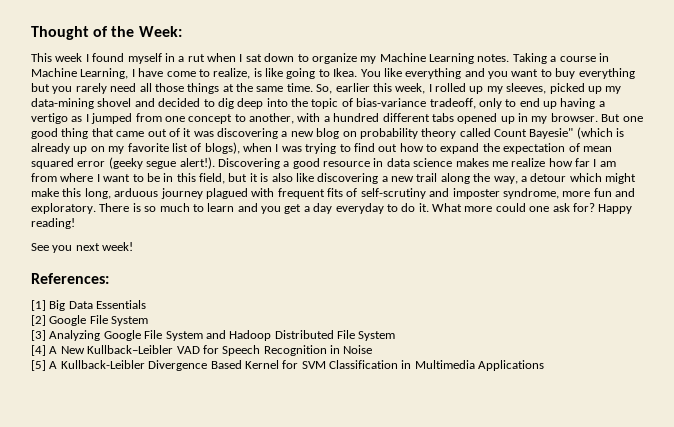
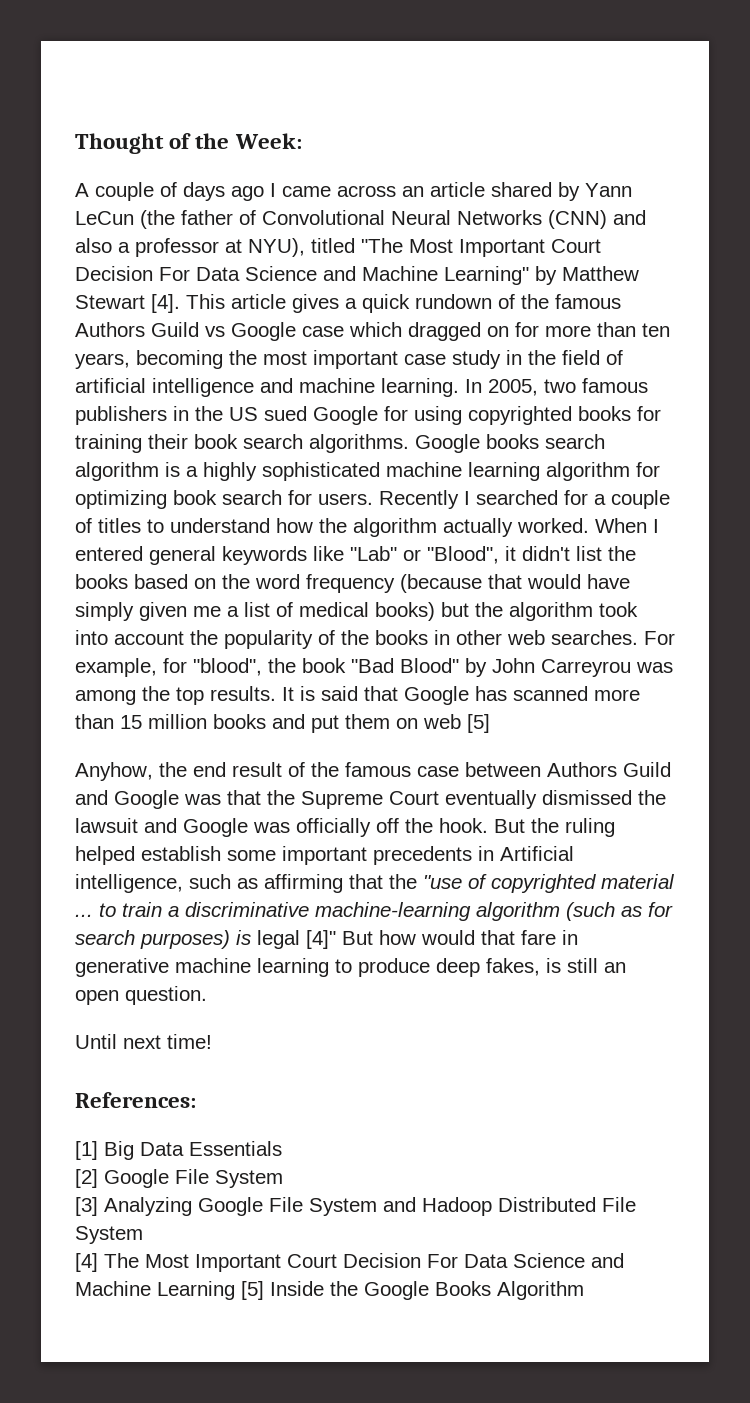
- This week I found myself in a rut when I sat down to organize my Machine Learning notes. Taking a course in Machine Learning, I have come to realize, is like going to Ikea. You like everything and you want to buy everything but you rarely need all those things at the same time. So, earlier this week, I rolled up my sleeves, picked up my data-mining shovel and decided to dig deep into the topic of bias-variance tradeoff, only to end up having a vertigo as I jumped from one concept to another, with a hundred different tabs opened up in my browser. But one good thing that came out of it was discovering a new blog on probability theory called Count Bayesie" (which is already up on my favorite list of blogs), when I was trying to find out how to expand the expectation of mean squared error (geeky segue alert!). Discovering a good resource in data science makes me realize how far I am from where I want to be in this field, but it is also like discovering a new trail along the way, a detour which might make this long, arduous journey plagued with frequent fits of self-scrutiny and imposter syndrome, more fun and exploratory. There is so much to learn and you get a day everyday to do it. What more could one ask for? Happy reading!
- See you next week!
+ A couple of days ago I came across an article shared by Yann LeCun (the father of Convolutional Neural Networks (CNN) and also a professor at NYU), titled "The Most Important Court Decision For Data Science and Machine Learning" by Matthew Stewart [4]. This article gives a quick rundown of the famous Authors Guild vs Google case which dragged on for more than ten years, becoming the most important case study in the field of artificial intelligence and machine learning. In 2005, two famous publishers in the US sued Google for using copyrighted books for training their book search algorithms. Google books search algorithm is a highly sophisticated machine learning algorithm for optimizing book search for users. Recently I searched for a couple of titles to understand how the algorithm actually worked. When I entered general keywords like "Lab" or "Blood", it didn't list the books based on the word frequency (because that would have simply given me a list of medical books) but the algorithm took into account the popularity of the books in other web searches. For example, for "blood", the book "Bad Blood" by John Carreyrou was among the top results. It is said that Google has scanned more than 15 million books and put them on web [5]
+ Anyhow, the end result of the famous case between Authors Guild and Google was that the Supreme Court eventually dismissed the lawsuit and Google was officially off the hook. But the ruling helped establish some important precedents in Artificial intelligence, such as affirming that the "use of copyrighted material ... to train a discriminative machine-learning algorithm (such as for search purposes) is legal [4]" But how would that fare in generative machine learning to produce deep fakes, is still an open question.
+ Until next time!
- [4] A New Kullback–Leibler VAD for Speech Recognition in Noise
- [5] A Kullback-Leibler Divergence Based Kernel for SVM Classification in Multimedia Applications
+ [4] The Most Important Court Decision For Data Science and Machine Learning [5] Inside the Google Books Algorithm

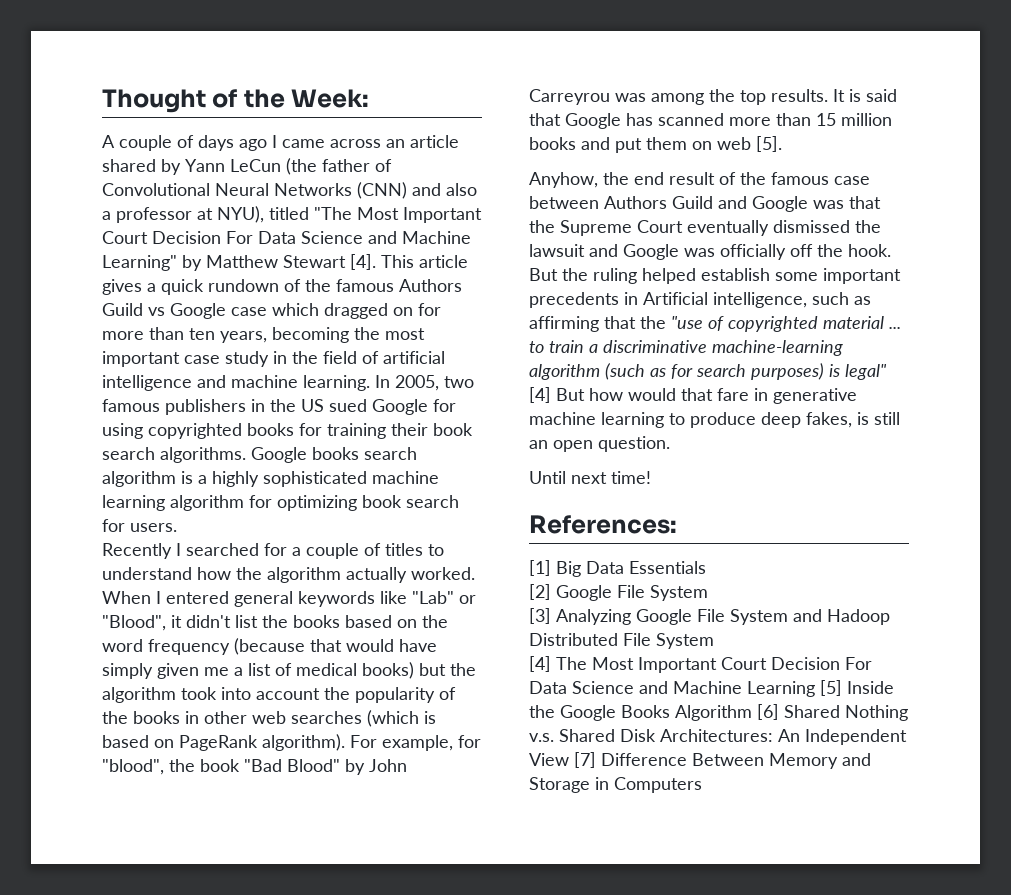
- Google books search algorithm is a highly sophisticated machine learning algorithm for optimizing book search for users. Recently I searched for a couple of titles to understand how the algorithm actually worked.
+ Google books search algorithm is a highly sophisticated machine learning algorithm for optimizing book search for users.
+ Recently I searched for a couple of titles to understand how the algorithm actually worked.
- When I entered general keywords like "Lab" or "Blood", it didn't list the books based on the word frequency (because that would have simply given me a list of medical books) but the algorithm took into account the popularity of the books in other web searches.
+ When I entered general keywords like "Lab" or "Blood", it didn't list the books based on the word frequency (because that would have simply given me a list of medical books) but the algorithm took into account the popularity of the books in other web searches (which is based on PageRank algorithm).
- It is said that Google has scanned more than 15 million books and put them on web [5]
+ It is said that Google has scanned more than 15 million books and put them on web [5].
- But the ruling helped establish some important precedents in Artificial intelligence, such as affirming that the "use of copyrighted material ... to train a discriminative machine-learning algorithm (such as for search purposes) is legal [4]" But how would that fare in generative machine learning to produce deep fakes, is still an open question.
+ But the ruling helped establish some important precedents in Artificial intelligence, such as affirming that the "use of copyrighted material ... to train a discriminative machine-learning algorithm (such as for search purposes) is legal" [4] But how would that fare in generative machine learning to produce deep fakes, is still an open question.
- [4] The Most Important Court Decision For Data Science and Machine Learning [5] Inside the Google Books Algorithm
+ [4] The Most Important Court Decision For Data Science and Machine Learning [5] Inside the Google Books Algorithm [6] Shared Nothing v.s. Shared Disk Architectures: An Independent View [7] Difference Between Memory and Storage in Computers

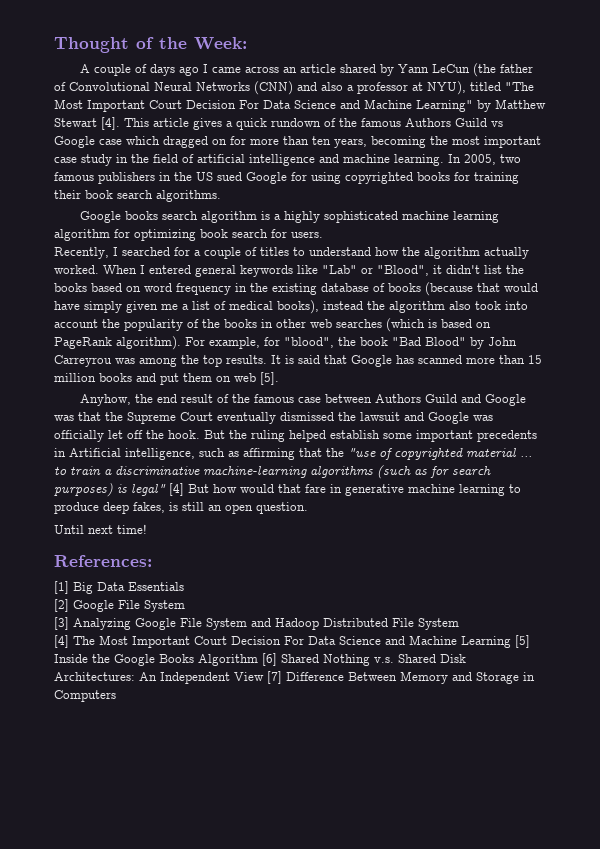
- In 2005, two famous publishers in the US sued Google for using copyrighted books for training their book search algorithms. Google books search algorithm is a highly sophisticated machine learning algorithm for optimizing book search for users.
+ In 2005, two famous publishers in the US sued Google for using copyrighted books for training their book search algorithms.
+ Google books search algorithm is a highly sophisticated machine learning algorithm for optimizing book search for users.
- Recently I searched for a couple of titles to understand how the algorithm actually worked.
+ Recently, I searched for a couple of titles to understand how the algorithm actually worked.
- When I entered general keywords like "Lab" or "Blood", it didn't list the books based on the word frequency (because that would have simply given me a list of medical books) but the algorithm took into account the popularity of the books in other web searches (which is based on PageRank algorithm).
+ When I entered general keywords like "Lab" or "Blood", it didn't list the books based on word frequency in the existing database of books (because that would have simply given me a list of medical books), instead the algorithm also took into account the popularity of the books in other web searches (which is based on PageRank algorithm).
- Anyhow, the end result of the famous case between Authors Guild and Google was that the Supreme Court eventually dismissed the lawsuit and Google was officially off the hook.
+ Anyhow, the end result of the famous case between Authors Guild and Google was that the Supreme Court eventually dismissed the lawsuit and Google was officially let off the hook.
- But the ruling helped establish some important precedents in Artificial intelligence, such as affirming that the "use of copyrighted material ... to train a discriminative machine-learning algorithm (such as for search purposes) is legal" [4] But how would that fare in generative machine learning to produce deep fakes, is still an open question.
+ But the ruling helped establish some important precedents in Artificial intelligence, such as affirming that the "use of copyrighted material ... to train a discriminative machine-learning algorithms (such as for search purposes) is legal" [4] But how would that fare in generative machine learning to produce deep fakes, is still an open question.

